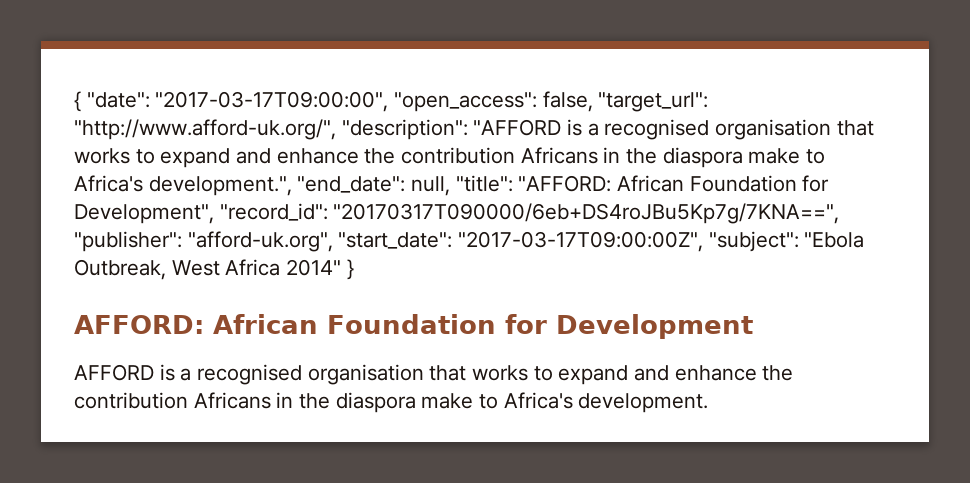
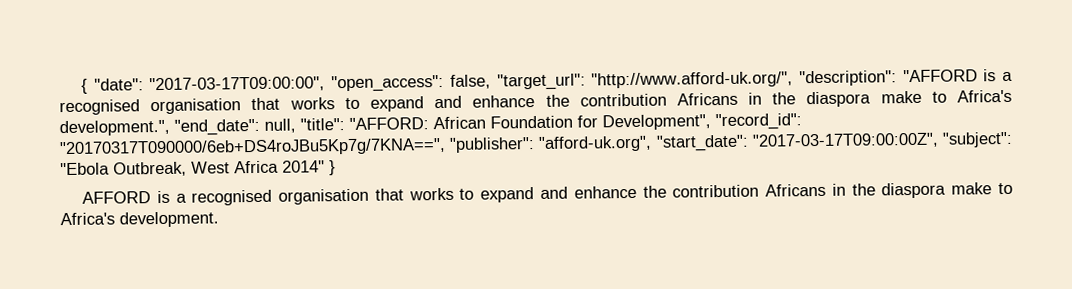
- AFFORD: African Foundation for Development

